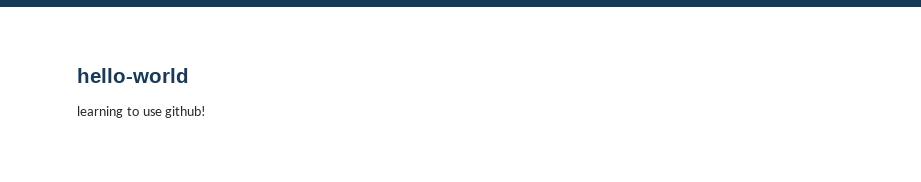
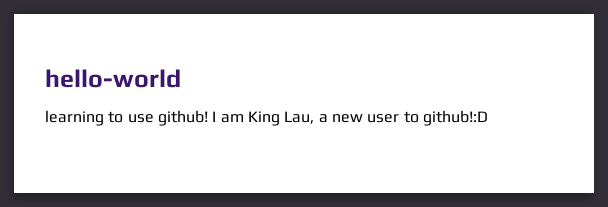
+ I am King Lau, a new user to github!:D

